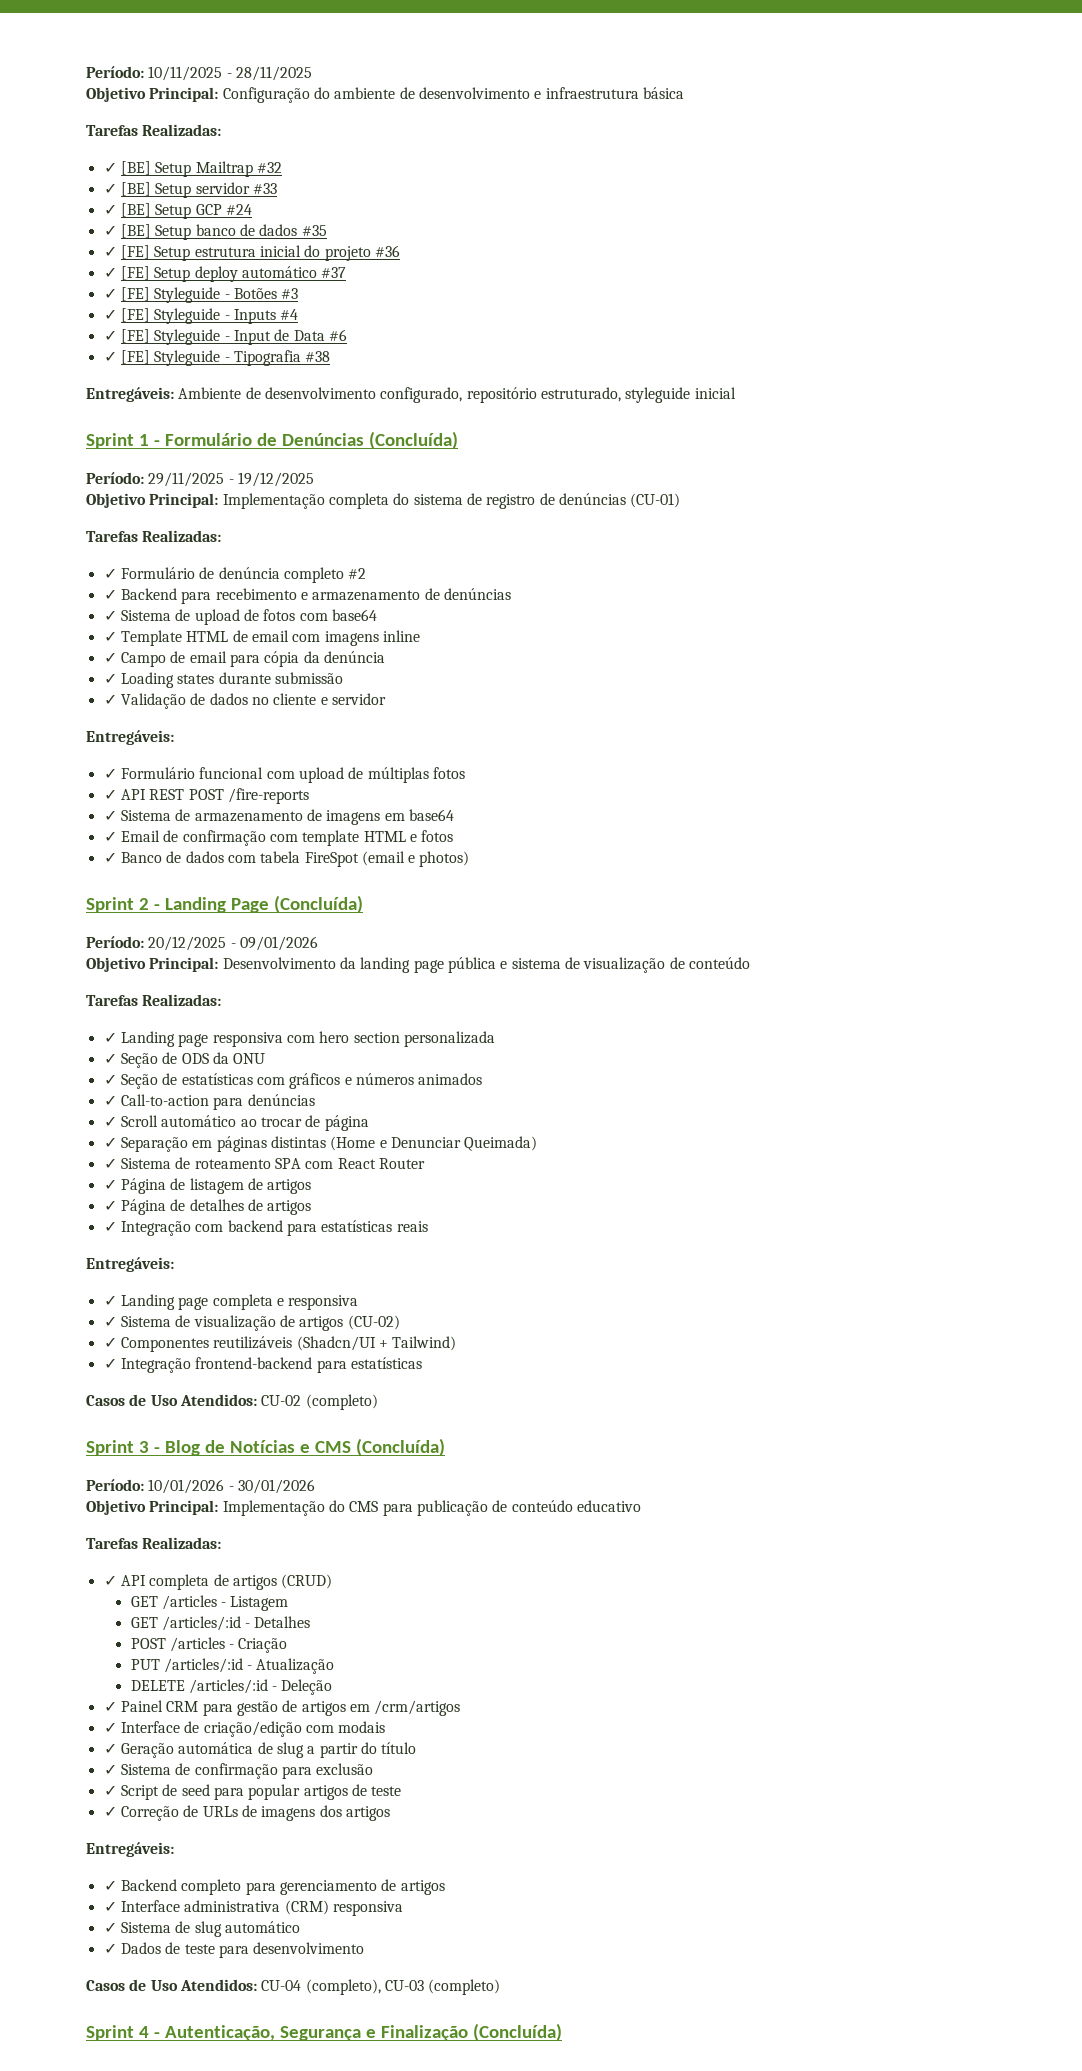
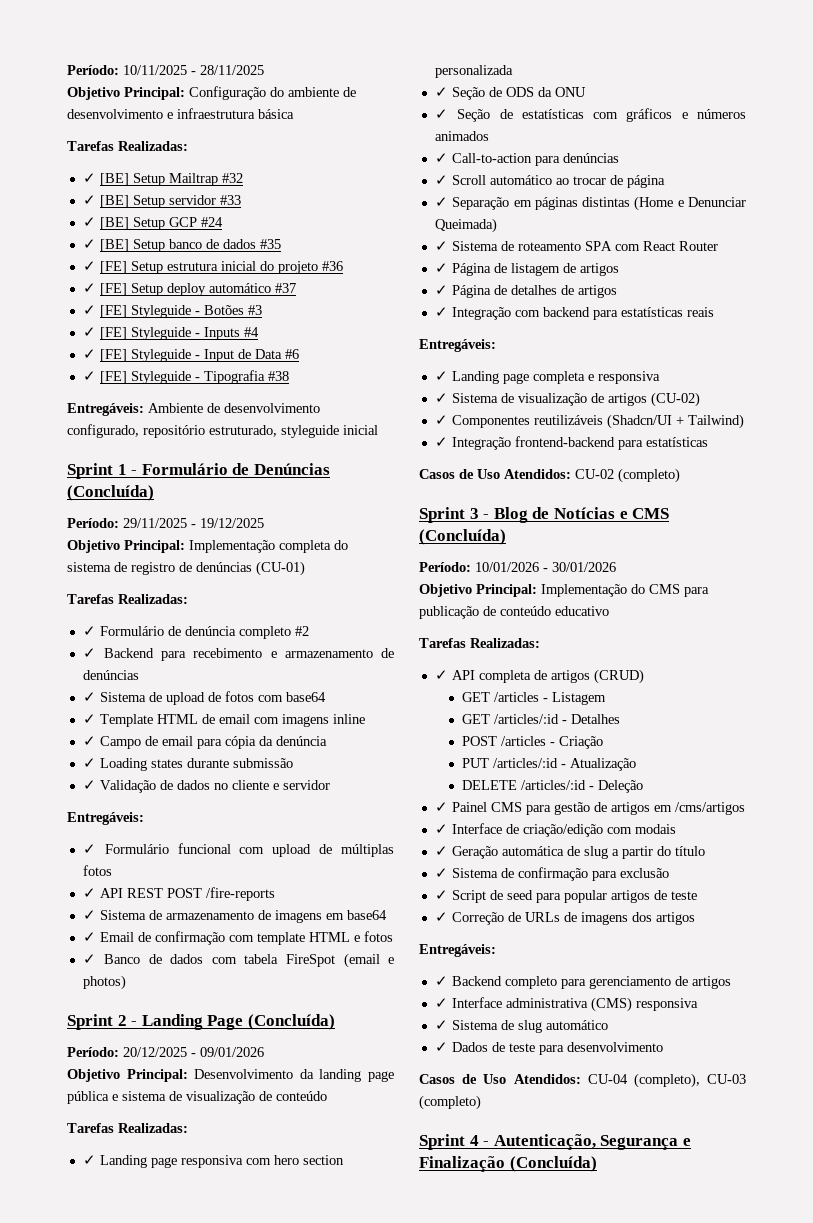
- ✓ Painel CRM para gestão de artigos em /crm/artigos
+ ✓ Painel CMS para gestão de artigos em /cms/artigos
- ✓ Interface administrativa (CRM) responsiva
+ ✓ Interface administrativa (CMS) responsiva

